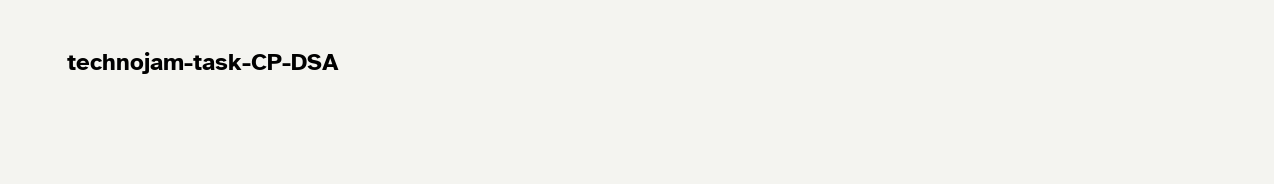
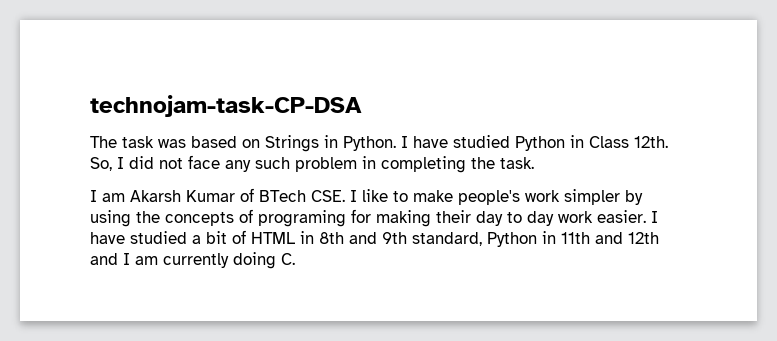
+ The task was based on Strings in Python. I have studied Python in Class 12th. So, I did not face any such problem in completing the task.
+ I am Akarsh Kumar of BTech CSE. I like to make people's work simpler by using the concepts of programing for making their day to day work easier. I have studied a bit of HTML in 8th and 9th standard, Python in 11th and 12th and I am currently doing C.

